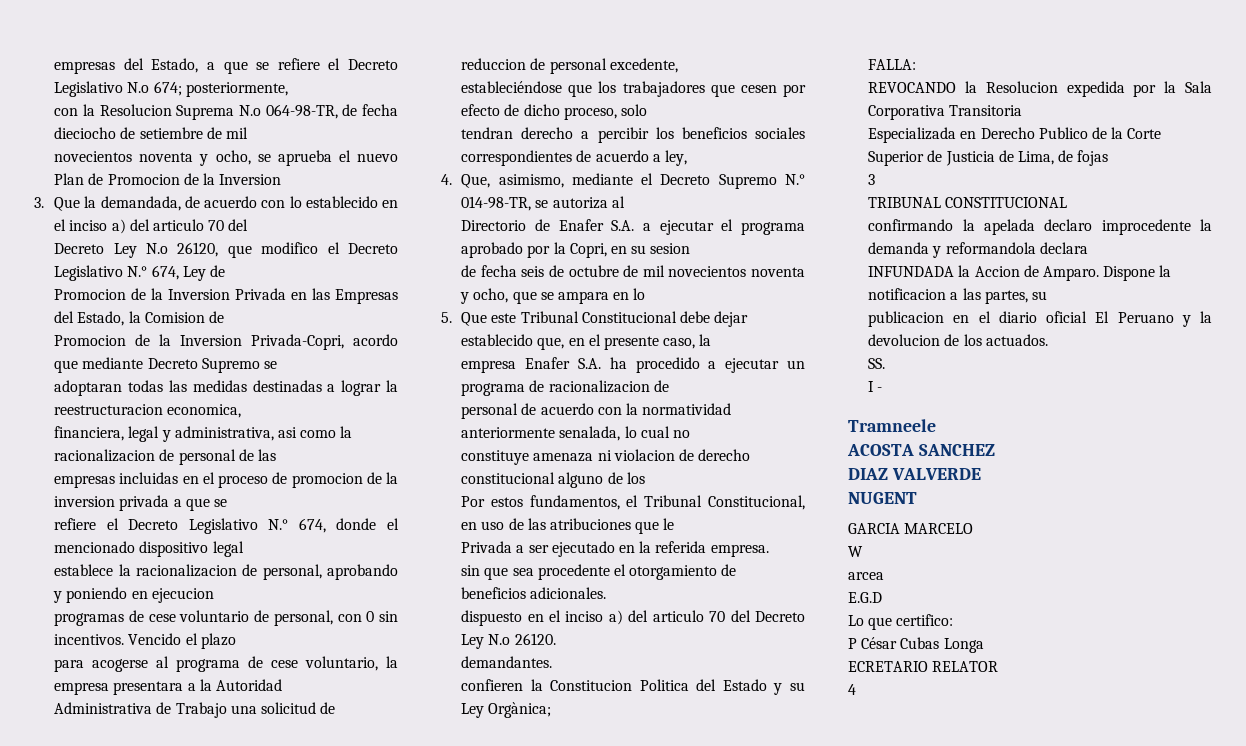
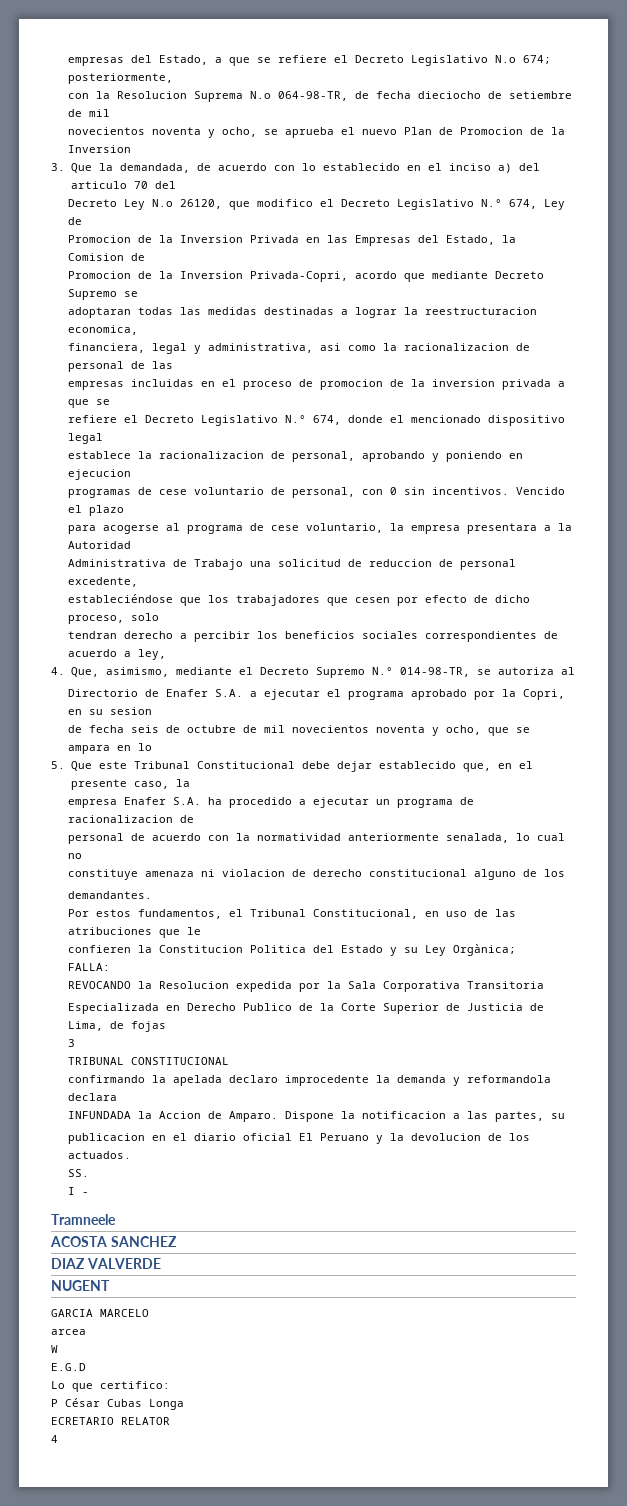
+ demandantes.
- Privada a ser ejecutado en la referida empresa.
- sin que sea procedente el otorgamiento de beneficios adicionales.
- dispuesto en el inciso a) del articulo 70 del Decreto Ley N.o 26120.
- demandantes.
+ arcea
- arcea

